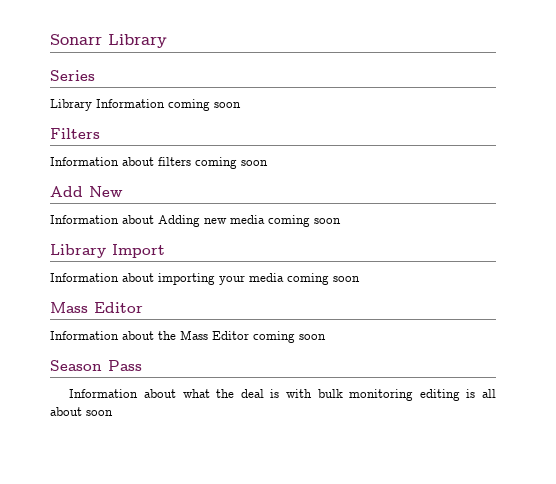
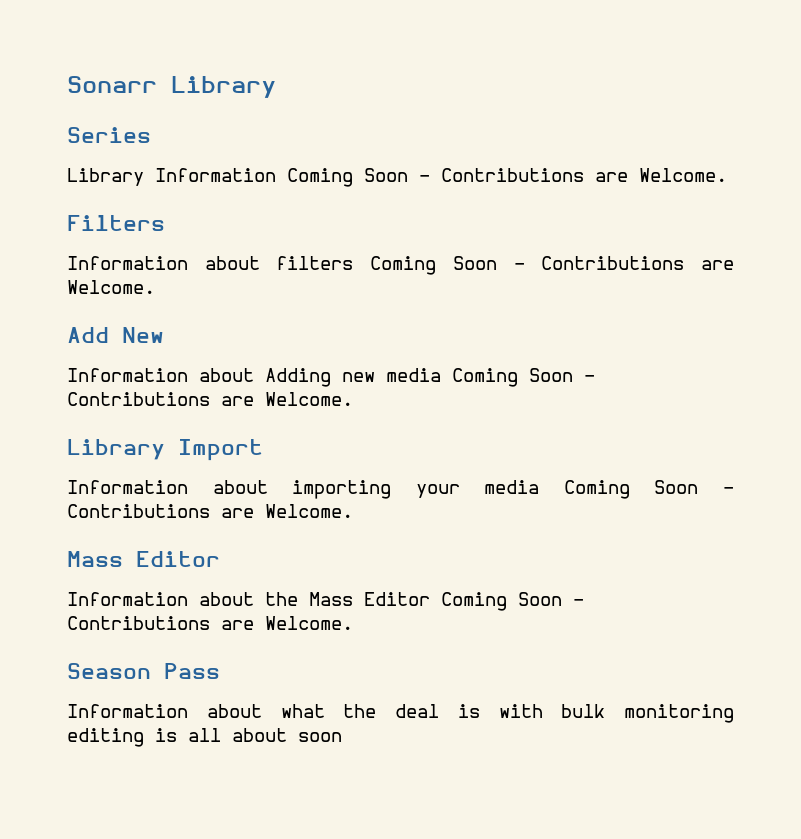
- Library Information coming soon
+ Library Information Coming Soon - Contributions are Welcome.
  Filters
- Information about filters coming soon
+ Information about filters Coming Soon - Contributions are Welcome.
- Information about Adding new media coming soon
+ Information about Adding new media Coming Soon - Contributions are Welcome.
- Information about importing your media coming soon
+ Information about importing your media Coming Soon - Contributions are Welcome.
- Information about the Mass Editor coming soon
+ Information about the Mass Editor Coming Soon - Contributions are Welcome.

